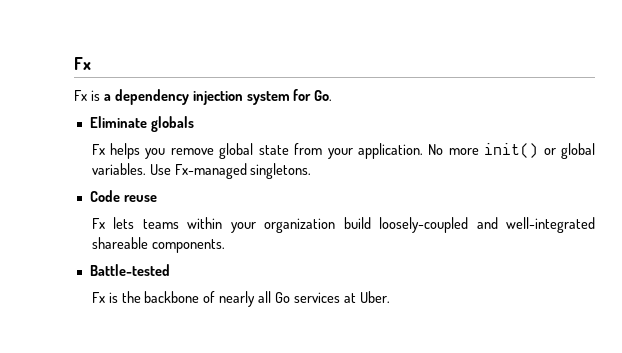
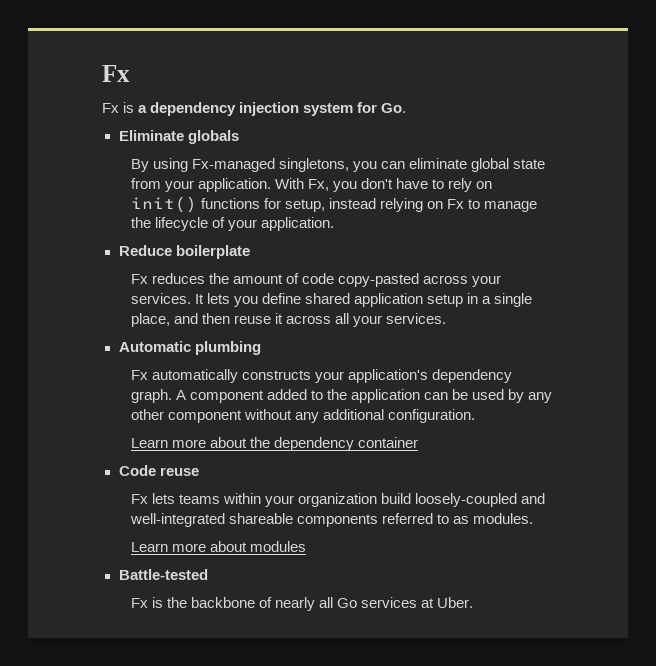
- Fx helps you remove global state from your application.
+ By using Fx-managed singletons, you can eliminate global state from your application.
- No more init() or global variables. Use Fx-managed singletons.
+ With Fx, you don't have to rely on init() functions for setup, instead relying on Fx to manage the lifecycle of your application.
+ Reduce boilerplate
+ Fx reduces the amount of code copy-pasted across your services. It lets you define shared application setup in a single place, and then reuse it across all your services.
+ Automatic plumbing
+ Fx automatically constructs your application's dependency graph. A component added to the application can be used by any other component without any additional configuration.
+ Learn more about the dependency container
- Fx lets teams within your organization build loosely-coupled and well-integrated shareable components.
+ Fx lets teams within your organization build loosely-coupled and well-integrated shareable components referred to as modules.
+ Learn more about modules

